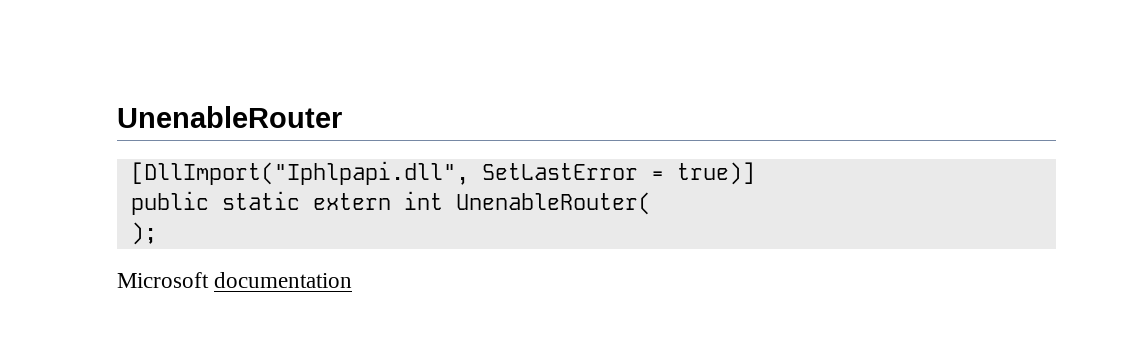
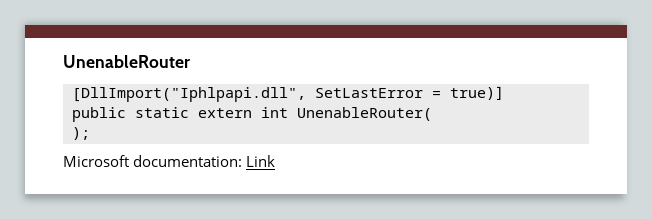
- Microsoft documentation
+ Microsoft documentation: Link

